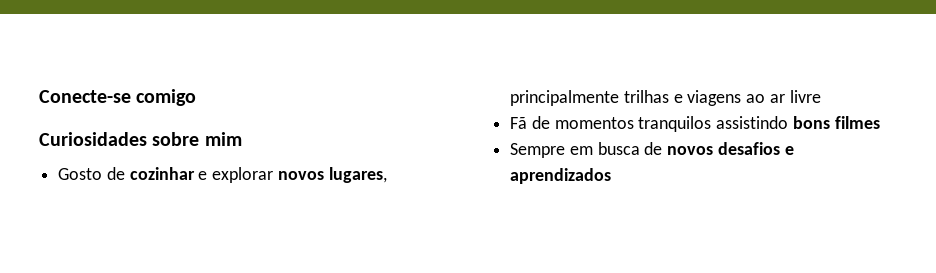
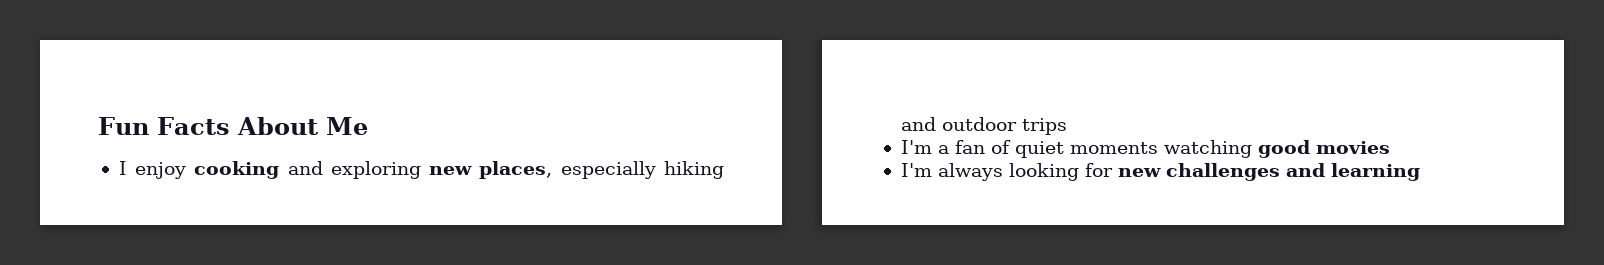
- Conecte-se comigo
- Curiosidades sobre mim
- Gosto de cozinhar e explorar novos lugares, principalmente trilhas e viagens ao ar livre
- Fã de momentos tranquilos assistindo bons filmes
- Sempre em busca de novos desafios e aprendizados
+ Fun Facts About Me
+ I enjoy cooking and exploring new places, especially hiking and outdoor trips
+ I'm a fan of quiet moments watching good movies
+ I'm always looking for new challenges and learning

